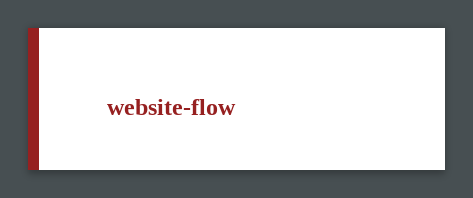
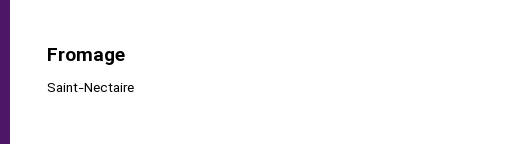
- website-flow
+ Fromage
+ Saint-Nectaire

